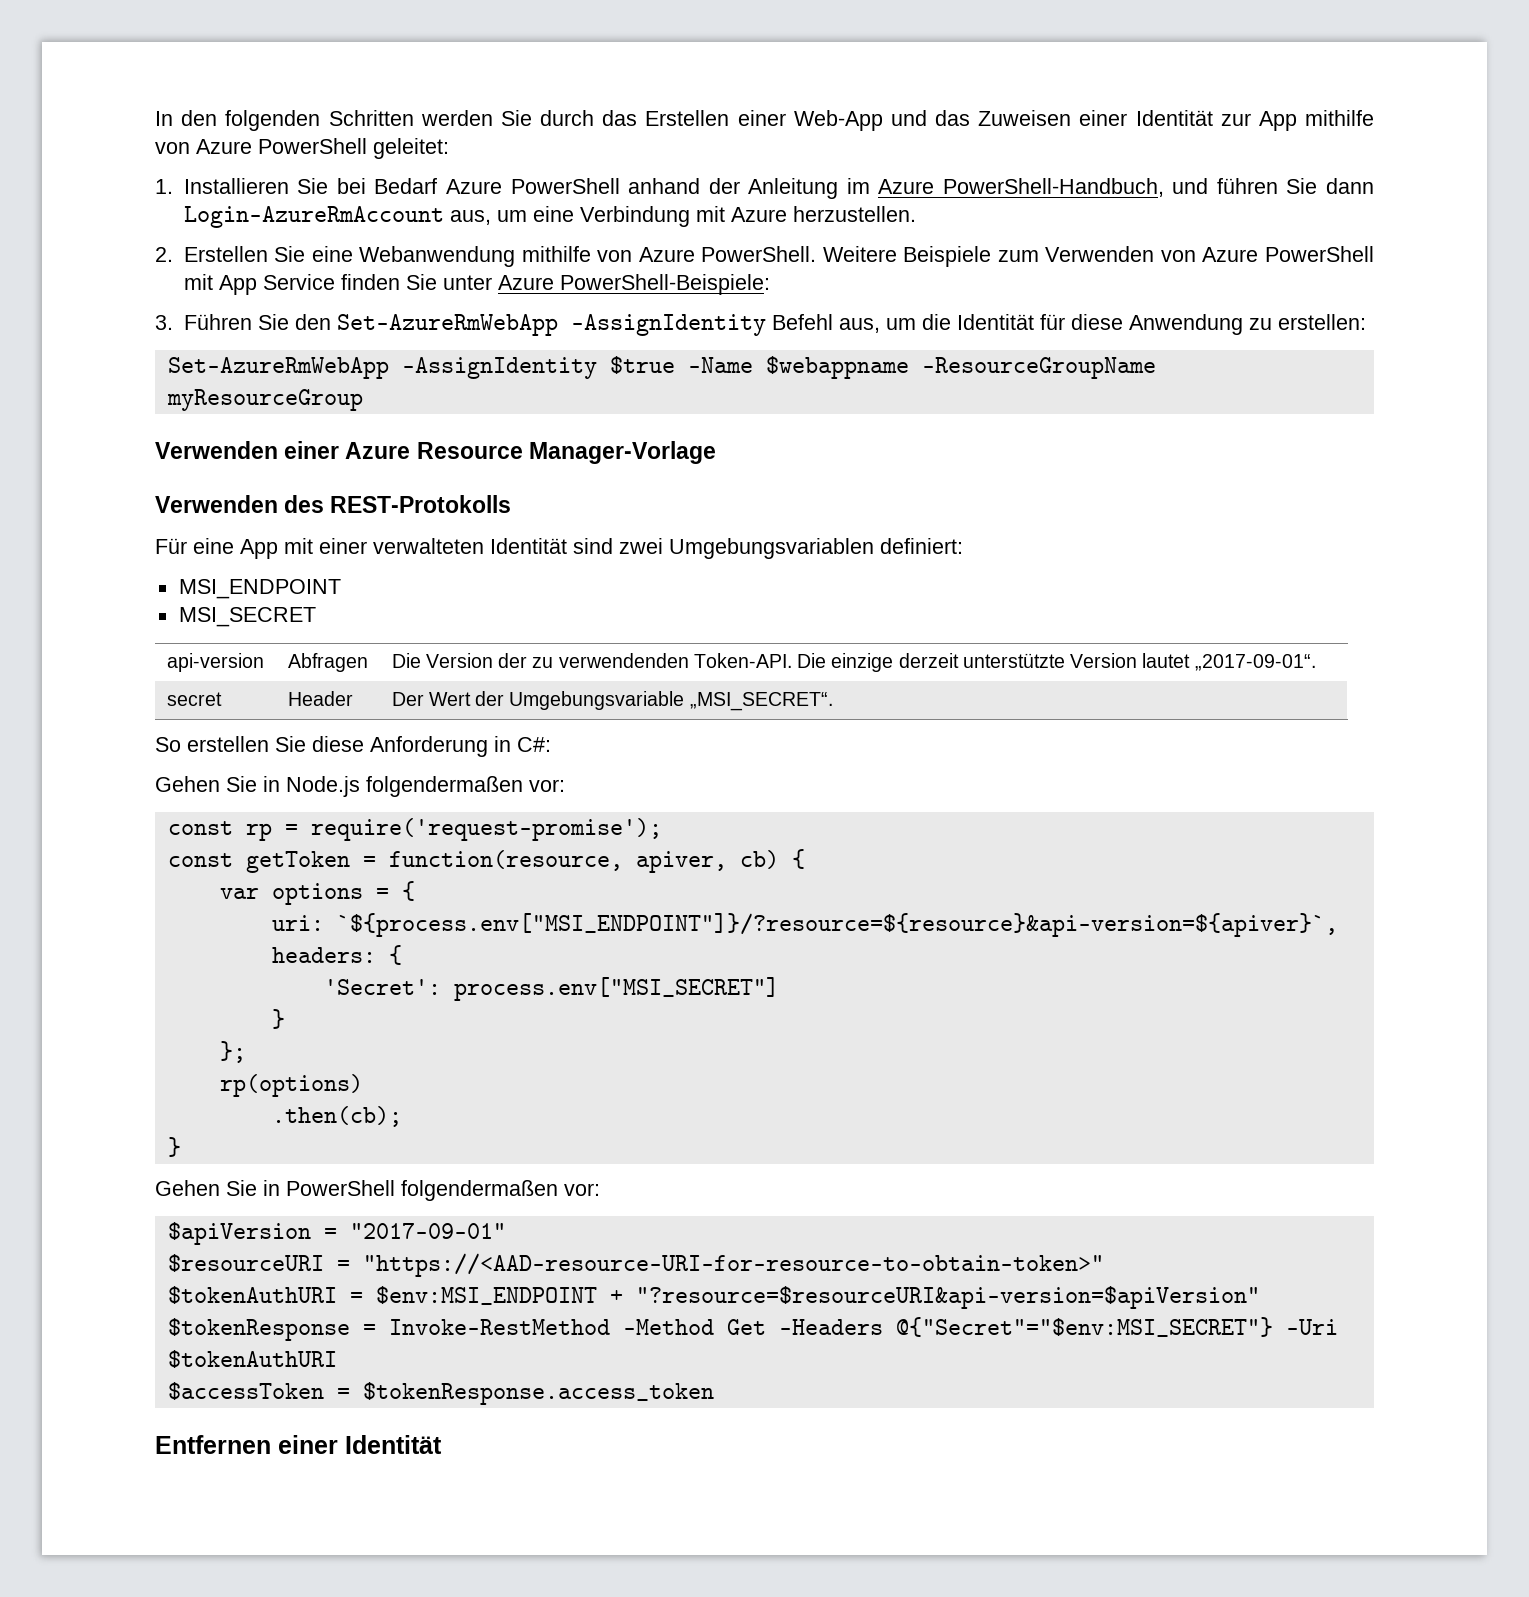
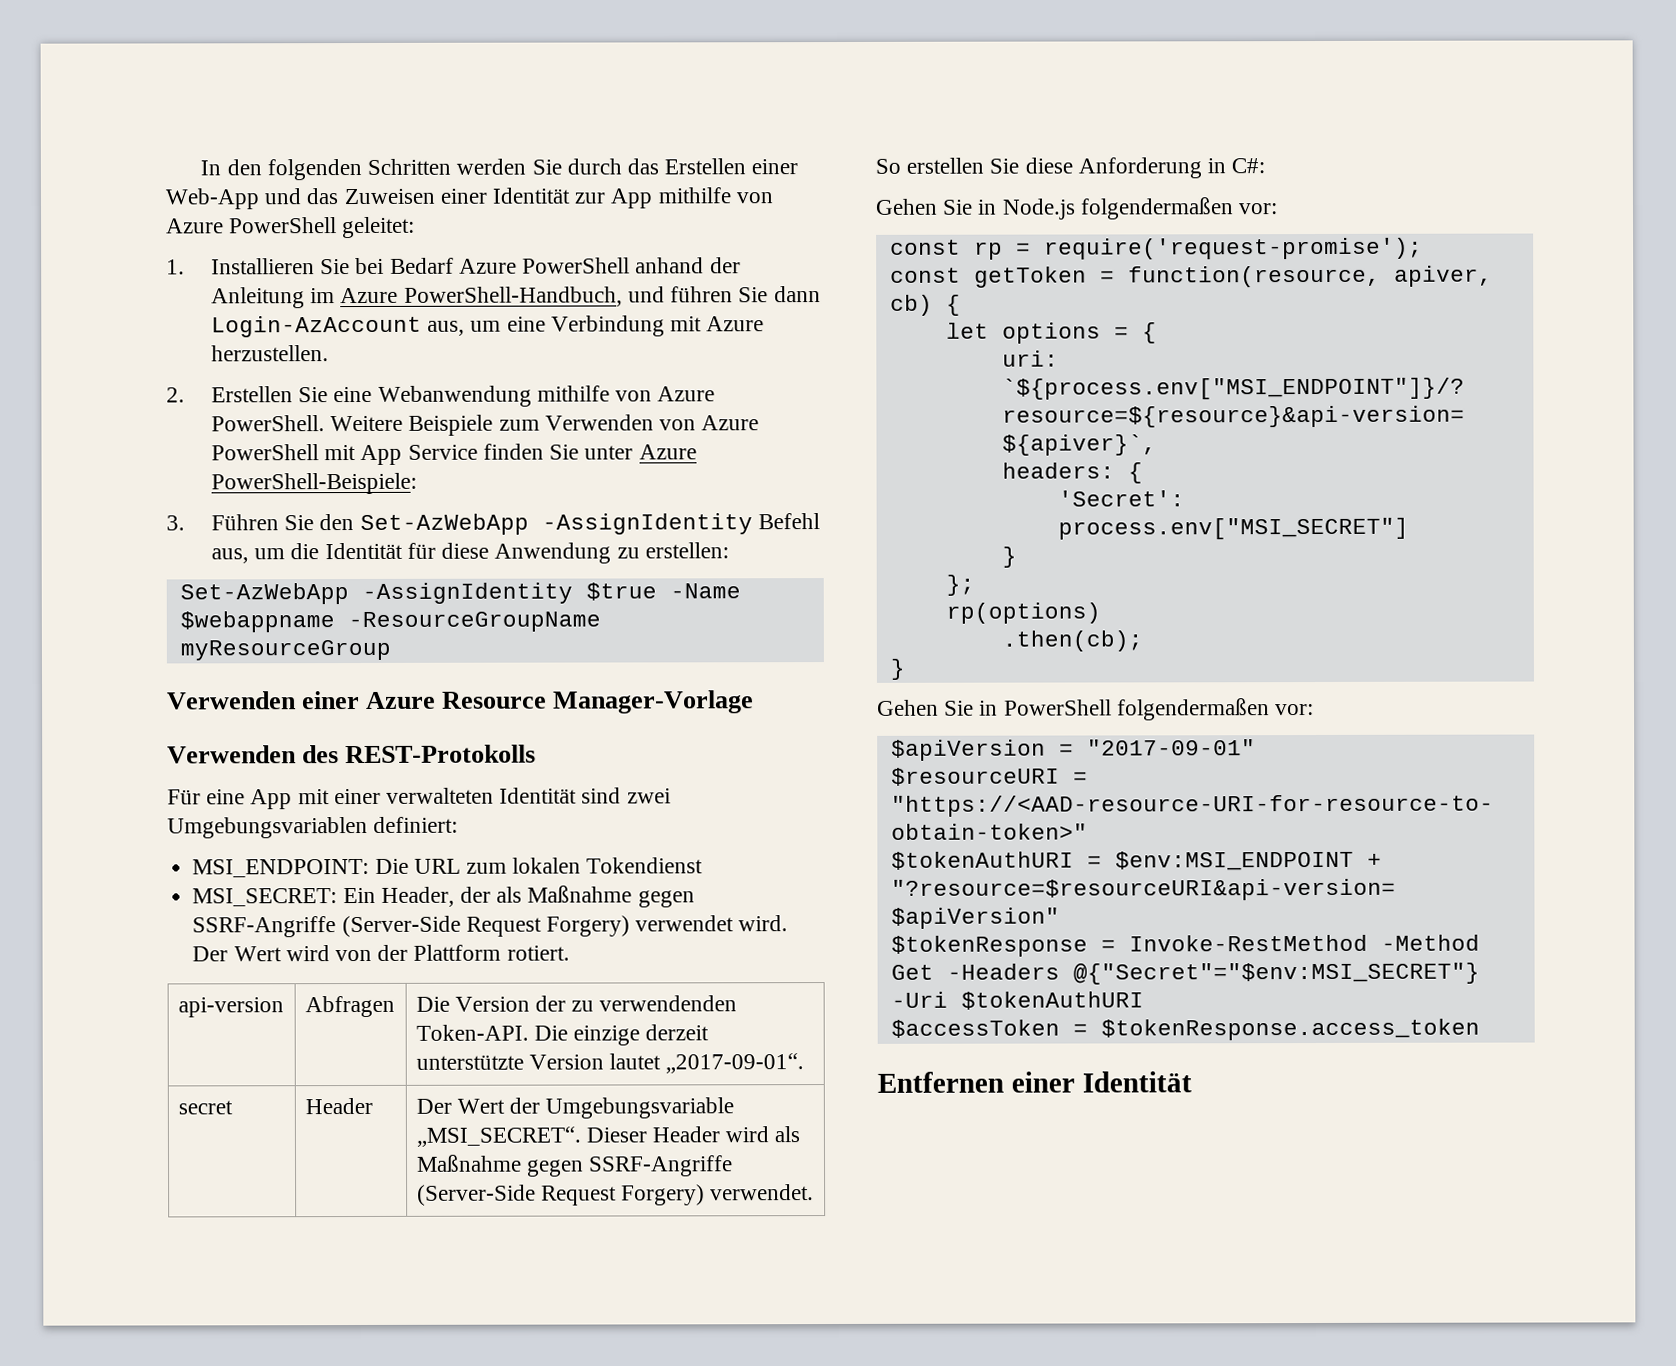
- 1. Installieren Sie bei Bedarf Azure PowerShell anhand der Anleitung im Azure PowerShell-Handbuch, und führen Sie dann Login-AzureRmAccount aus, um eine Verbindung mit Azure herzustellen.
+ 1. Installieren Sie bei Bedarf Azure PowerShell anhand der Anleitung im Azure PowerShell-Handbuch, und führen Sie dann Login-AzAccount aus, um eine Verbindung mit Azure herzustellen.
- 3. Führen Sie den Set-AzureRmWebApp -AssignIdentity Befehl aus, um die Identität für diese Anwendung zu erstellen:
+ 3. Führen Sie den Set-AzWebApp -AssignIdentity Befehl aus, um die Identität für diese Anwendung zu erstellen:
- Set-AzureRmWebApp -AssignIdentity $true -Name $webappname -ResourceGroupName myResourceGroup
+ Set-AzWebApp -AssignIdentity $true -Name $webappname -ResourceGroupName myResourceGroup
- MSI_ENDPOINT
- MSI_SECRET
+ MSI_ENDPOINT: Die URL zum lokalen Tokendienst
+ MSI_SECRET: Ein Header, der als Maßnahme gegen SSRF-Angriffe (Server-Side Request Forgery) verwendet wird. Der Wert wird von der Plattform rotiert.
- secret | Header | Der Wert der Umgebungsvariable „MSI_SECRET“.
+ secret | Header | Der Wert der Umgebungsvariable „MSI_SECRET“. Dieser Header wird als Maßnahme gegen SSRF-Angriffe (Server-Side Request Forgery) verwendet.
- var options = {
+ let options = {

